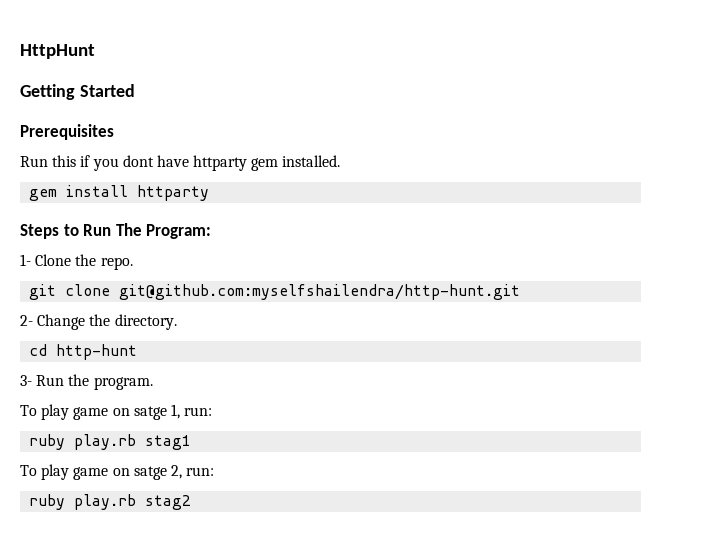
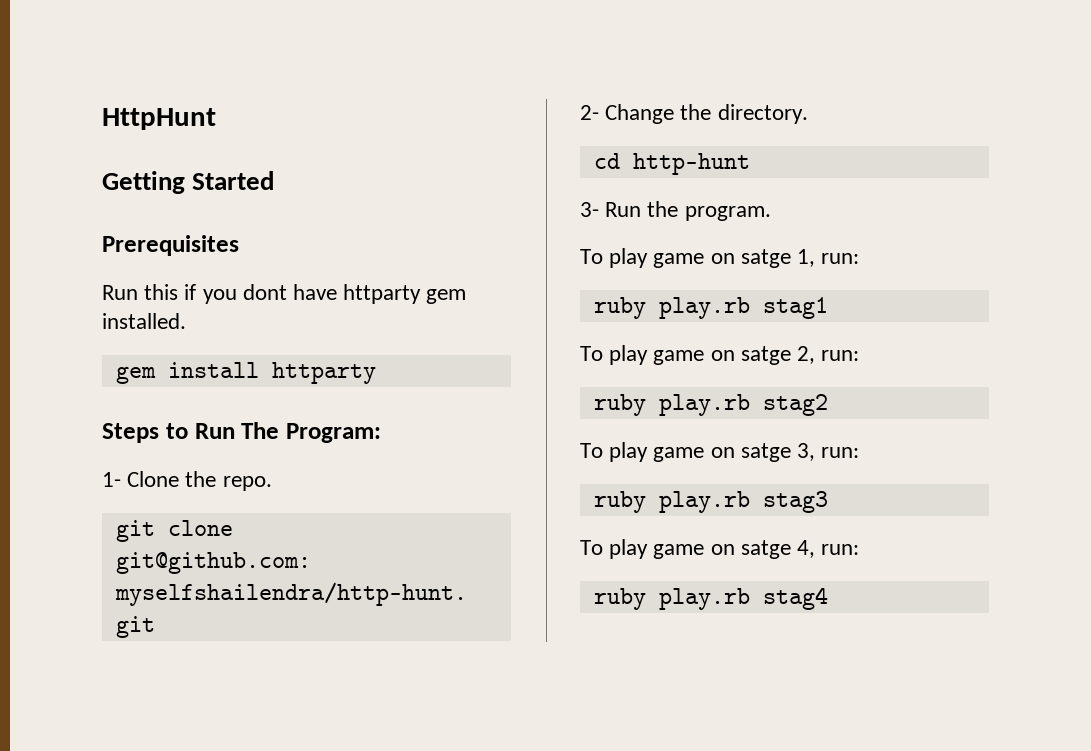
+ To play game on satge 3, run:
+ ruby play.rb stag3
+ To play game on satge 4, run:
+ ruby play.rb stag4

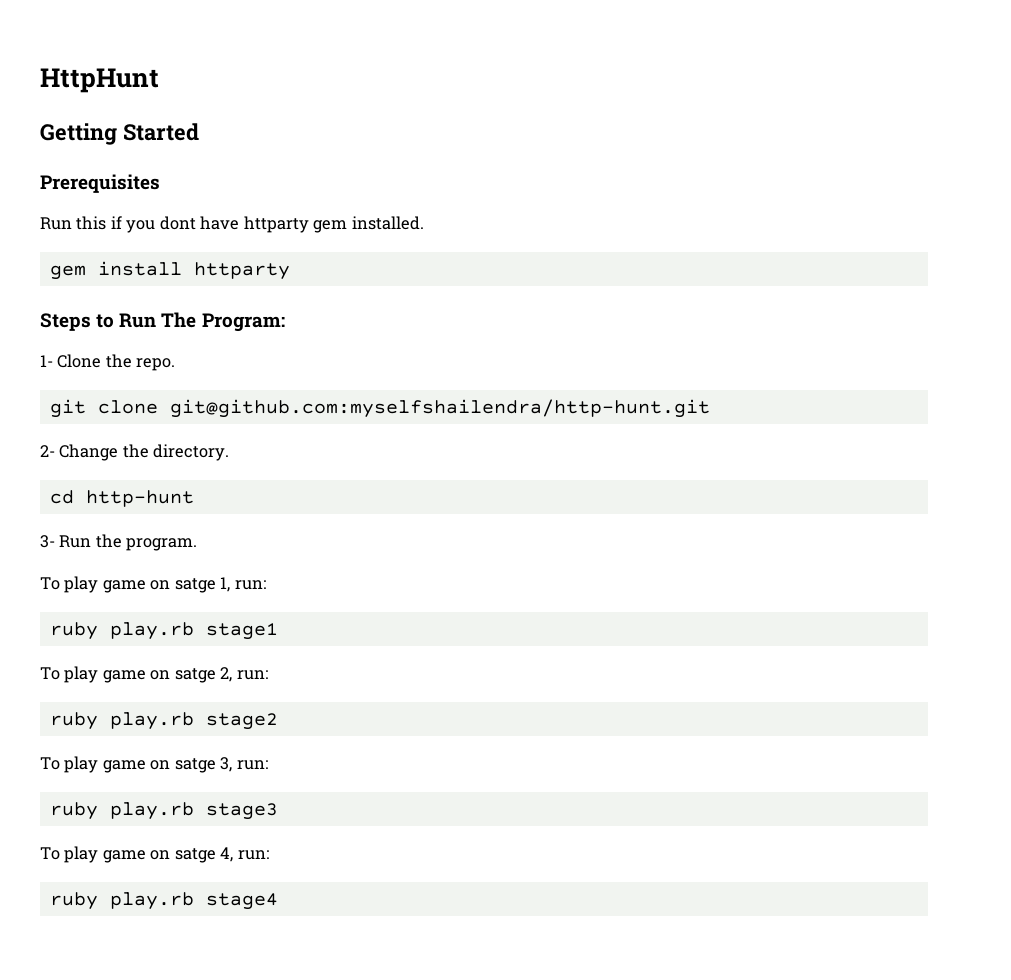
- ruby play.rb stag1
+ ruby play.rb stage1
- ruby play.rb stag2
+ ruby play.rb stage2
- ruby play.rb stag3
+ ruby play.rb stage3
- ruby play.rb stag4
+ ruby play.rb stage4

